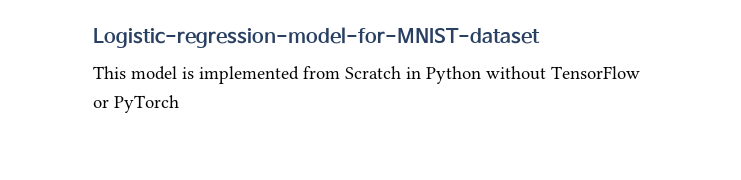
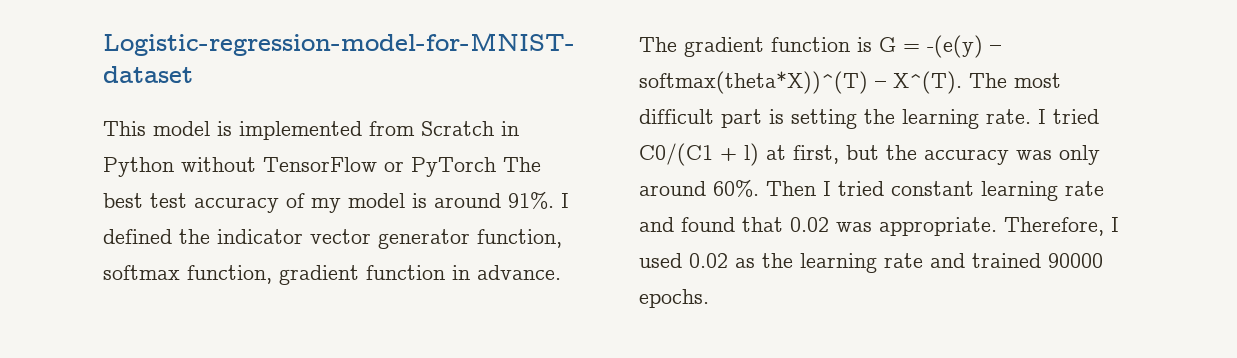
- This model is implemented from Scratch in Python without TensorFlow or PyTorch
+ This model is implemented from Scratch in Python without TensorFlow or PyTorch The best test accuracy of my model is around 91%. I defined the indicator vector generator function, softmax function, gradient function in advance. The gradient function is G = -(e(y) – softmax(theta*X))^(T) – X^(T). The most difficult part is setting the learning rate. I tried C0/(C1 + l) at first, but the accuracy was only around 60%. Then I tried constant learning rate and found that 0.02 was appropriate. Therefore, I used 0.02 as the learning rate and trained 90000 epochs.

